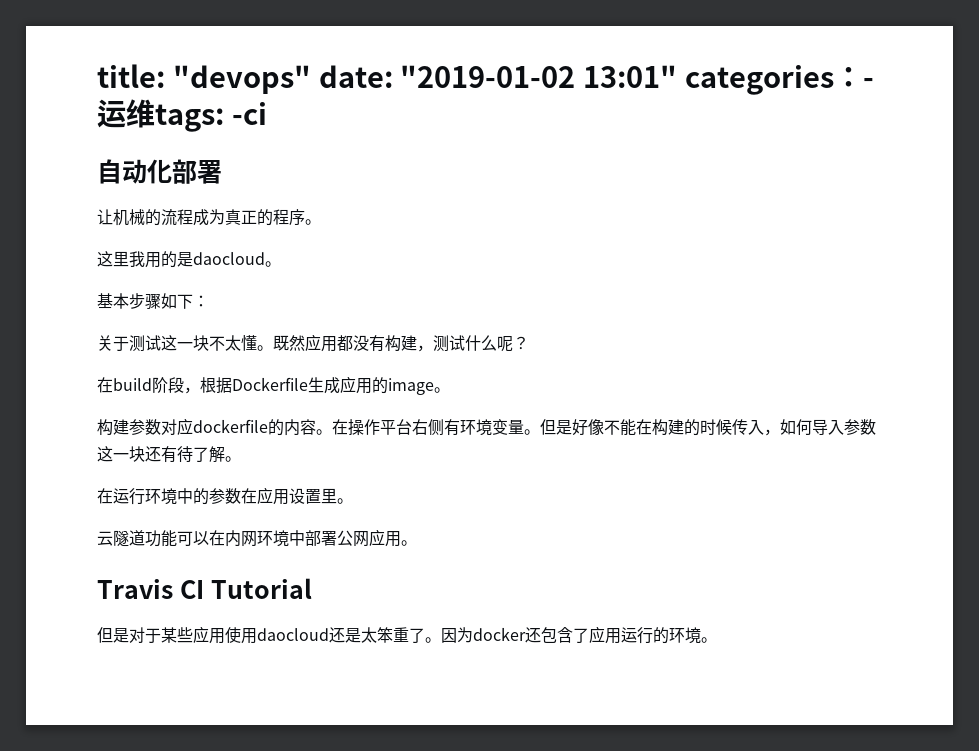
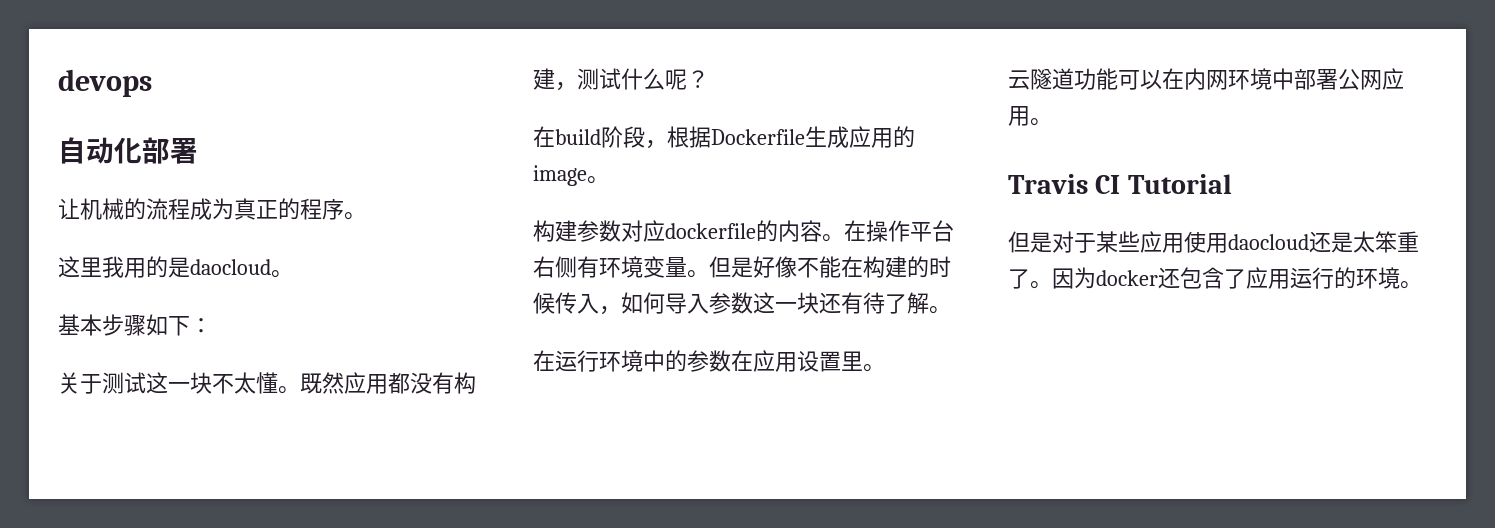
- title: "devops" date: "2019-01-02 13:01" categories：-运维tags: -ci
+ devops

